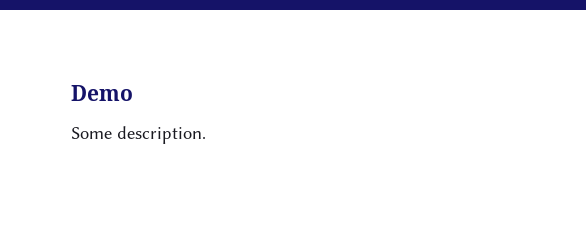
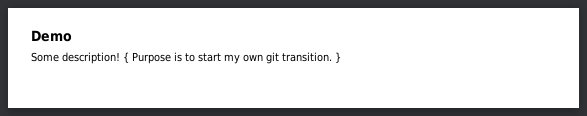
- Some description.
+ Some description! { Purpose is to start my own git transition. }

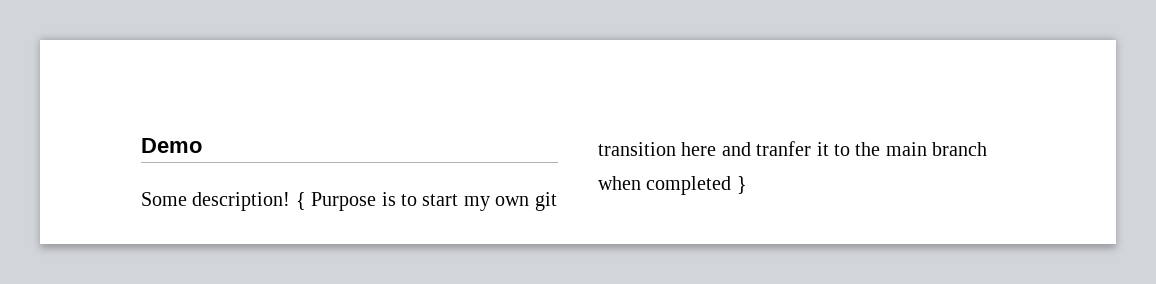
- { Purpose is to start my own git transition. }
+ { Purpose is to start my own git transition here and tranfer it to the main branch when completed }

